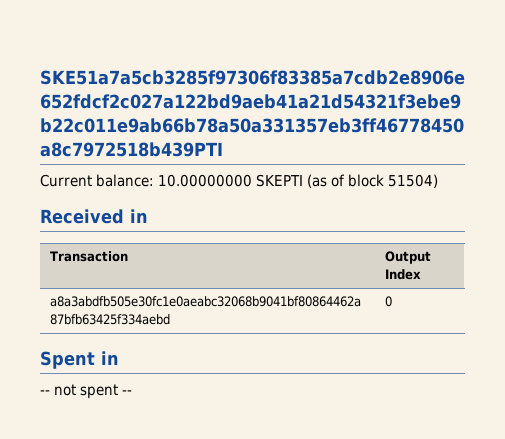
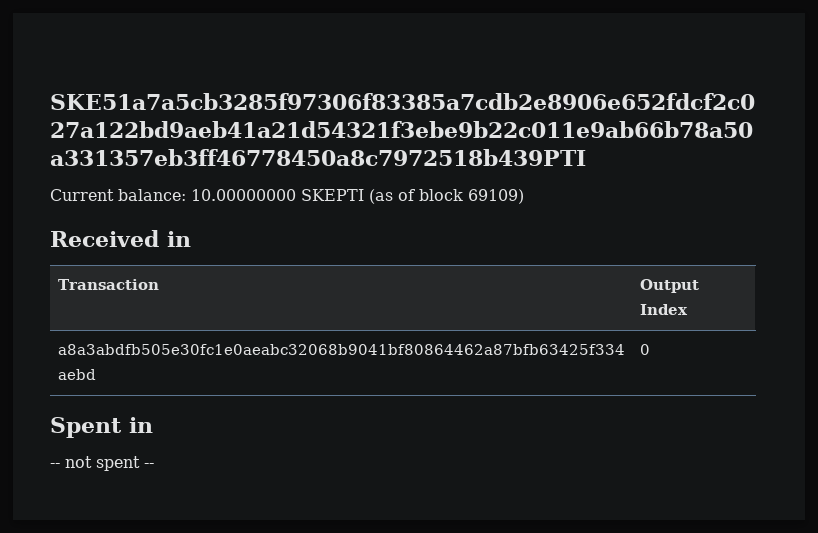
- Current balance: 10.00000000 SKEPTI (as of block 51504)
+ Current balance: 10.00000000 SKEPTI (as of block 69109)

